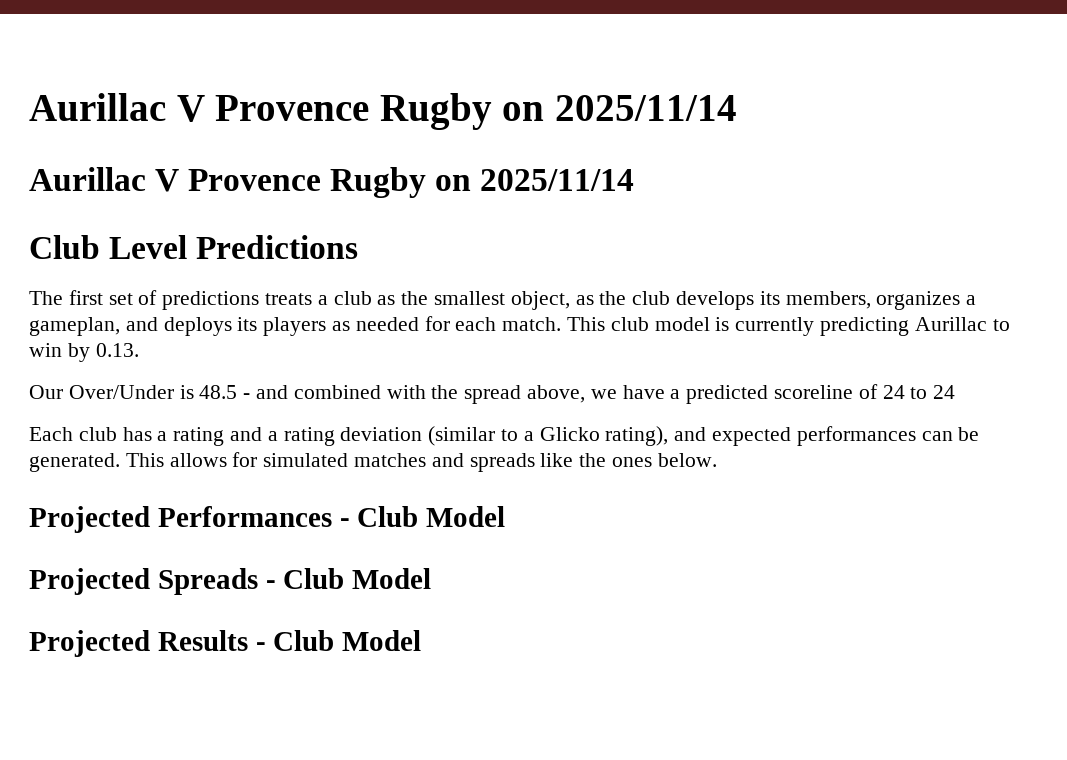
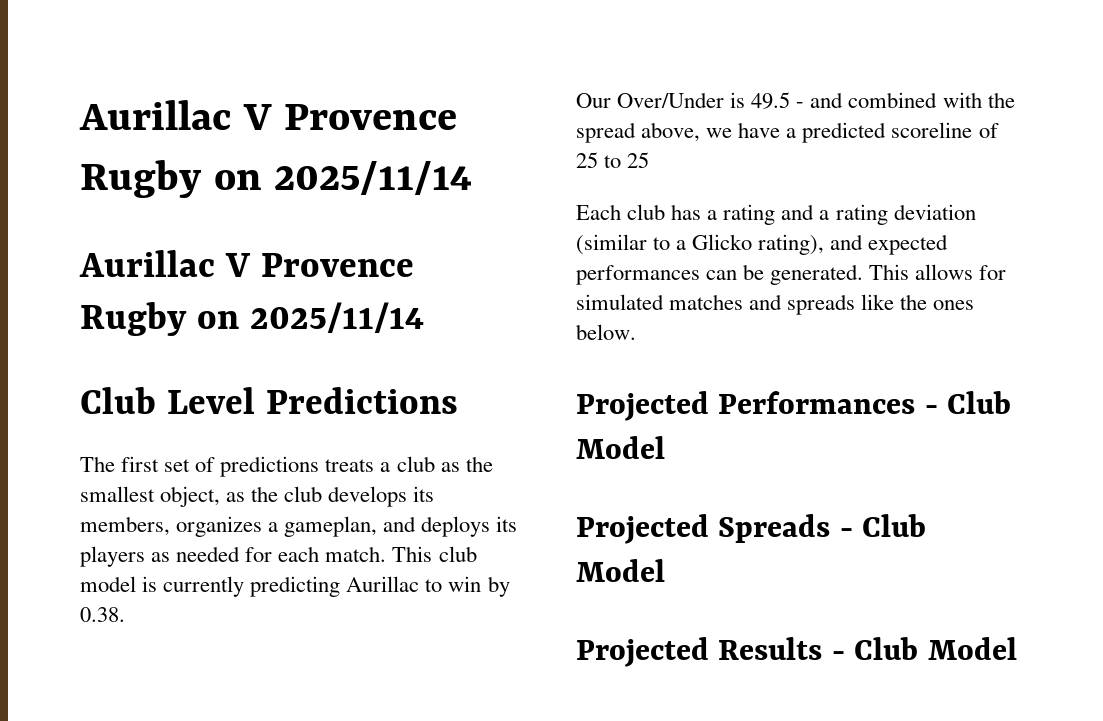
- This club model is currently predicting Aurillac to win by 0.13.
+ This club model is currently predicting Aurillac to win by 0.38.
- Our Over/Under is 48.5 - and combined with the spread above, we have a predicted scoreline of 24 to 24
+ Our Over/Under is 49.5 - and combined with the spread above, we have a predicted scoreline of 25 to 25

